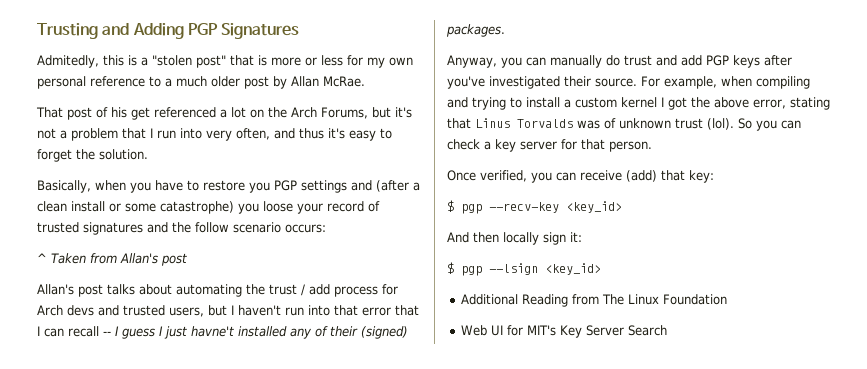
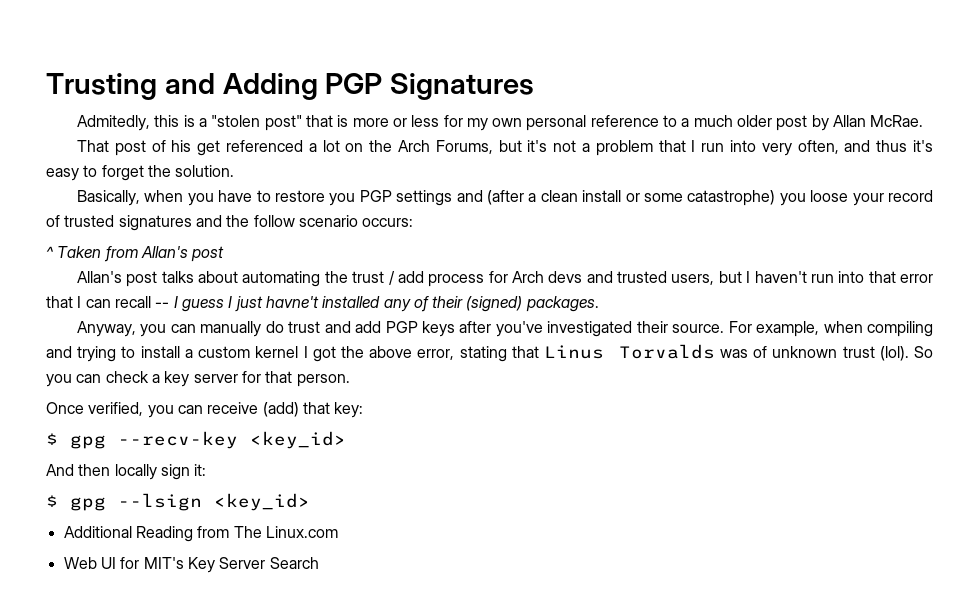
- $ pgp --recv-key <key_id>
+ $ gpg --recv-key <key_id>
- $ pgp --lsign <key_id>
+ $ gpg --lsign <key_id>
- Additional Reading from The Linux Foundation
+ Additional Reading from The Linux.com

